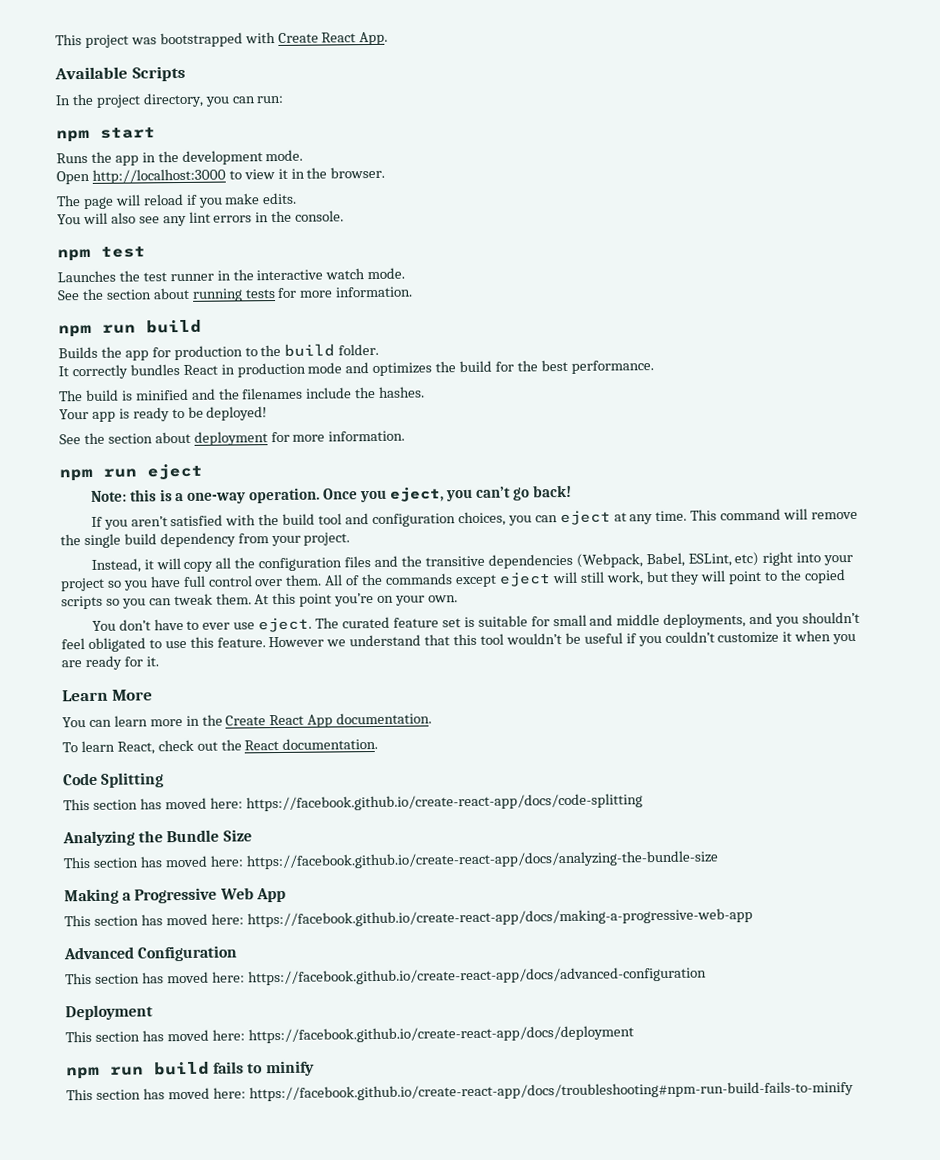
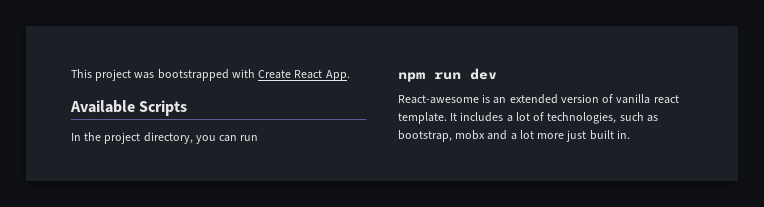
- In the project directory, you can run:
- npm start
- Runs the app in the development mode.
- Open http://localhost:3000 to view it in the browser.
- The page will reload if you make edits.
- You will also see any lint errors in the console.
- npm test
- Launches the test runner in the interactive watch mode.
- See the section about running tests for more information.
- npm run build
- Builds the app for production to the build folder.
- It correctly bundles React in production mode and optimizes the build for the best performance.
- The build is minified and the filenames include the hashes.
- Your app is ready to be deployed!
- See the section about deployment for more information.
- npm run eject
- Note: this is a one-way operation. Once you eject, you can’t go back!
- If you aren’t satisfied with the build tool and configuration choices, you can eject at any time. This command will remove the single build dependency from your project.
- Instead, it will copy all the configuration files and the transitive dependencies (Webpack, Babel, ESLint, etc) right into your project so you have full control over them. All of the commands except eject will still work, but they will point to the copied scripts so you can tweak them. At this point you’re on your own.
- You don’t have to ever use eject. The curated feature set is suitable for small and middle deployments, and you shouldn’t feel obligated to use this feature. However we understand that this tool wouldn’t be useful if you couldn’t customize it when you are ready for it.
- Learn More
- You can learn more in the Create React App documentation.
- To learn React, check out the React documentation.
- Code Splitting
- This section has moved here: https://facebook.github.io/create-react-app/docs/code-splitting
- Analyzing the Bundle Size
- This section has moved here: https://facebook.github.io/create-react-app/docs/analyzing-the-bundle-size
- Making a Progressive Web App
- This section has moved here: https://facebook.github.io/create-react-app/docs/making-a-progressive-web-app
- Advanced Configuration
- This section has moved here: https://facebook.github.io/create-react-app/docs/advanced-configuration
- Deployment
- This section has moved here: https://facebook.github.io/create-react-app/docs/deployment
- npm run build fails to minify
- This section has moved here: https://facebook.github.io/create-react-app/docs/troubleshooting#npm-run-build-fails-to-minify
+ In the project directory, you can run
+ npm run dev
+ React-awesome is an extended version of vanilla react template. It includes a lot of technologies, such as bootstrap, mobx and a lot more just built in.

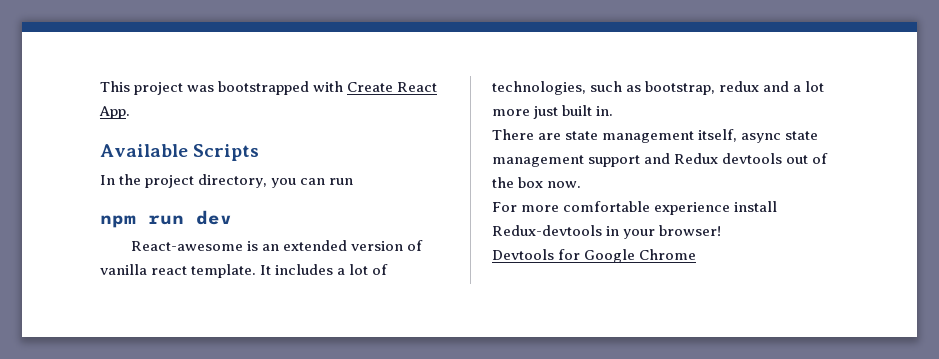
- It includes a lot of technologies, such as bootstrap, mobx and a lot more just built in.
+ It includes a lot of technologies, such as bootstrap, redux and a lot more just built in.
+ There are state management itself, async state management support and Redux devtools out of the box now.
+ For more comfortable experience install Redux-devtools in your browser!
+ Devtools for Google Chrome

